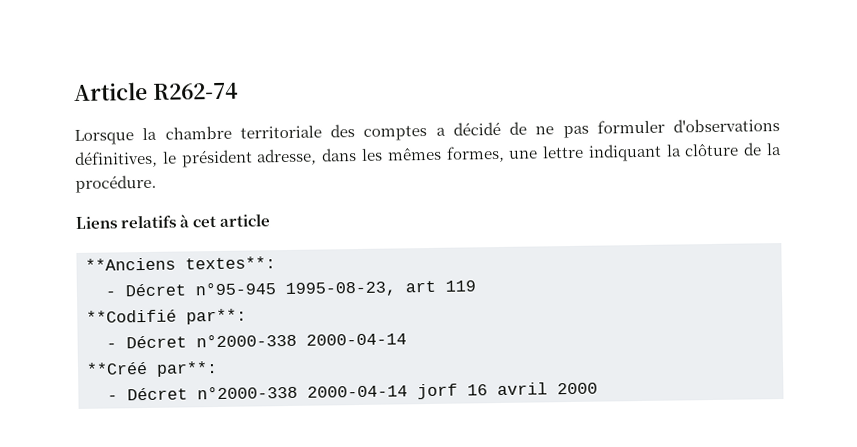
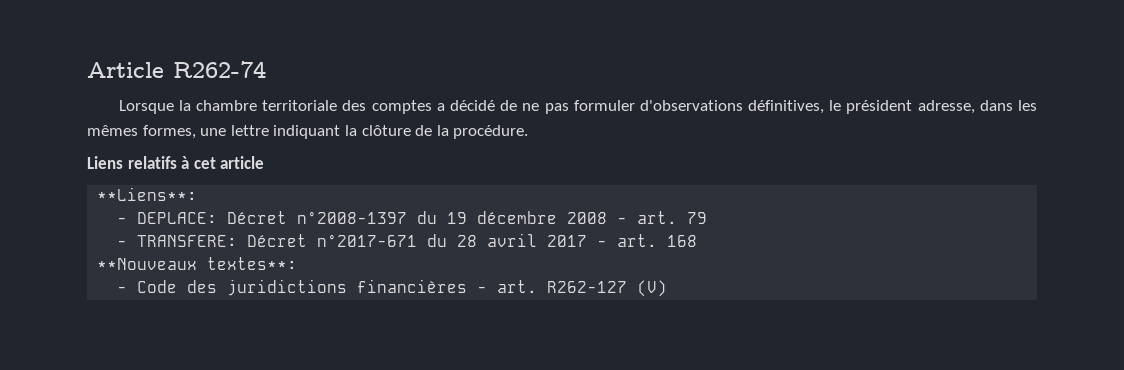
- **Anciens textes**:
- - Décret n°95-945 1995-08-23, art 119
- **Codifié par**:
- - Décret n°2000-338 2000-04-14
- **Créé par**:
- - Décret n°2000-338 2000-04-14 jorf 16 avril 2000
+ **Liens**:
+ - DEPLACE: Décret n°2008-1397 du 19 décembre 2008 - art. 79
+ - TRANSFERE: Décret n°2017-671 du 28 avril 2017 - art. 168
+ **Nouveaux textes**:
+ - Code des juridictions financières - art. R262-127 (V)

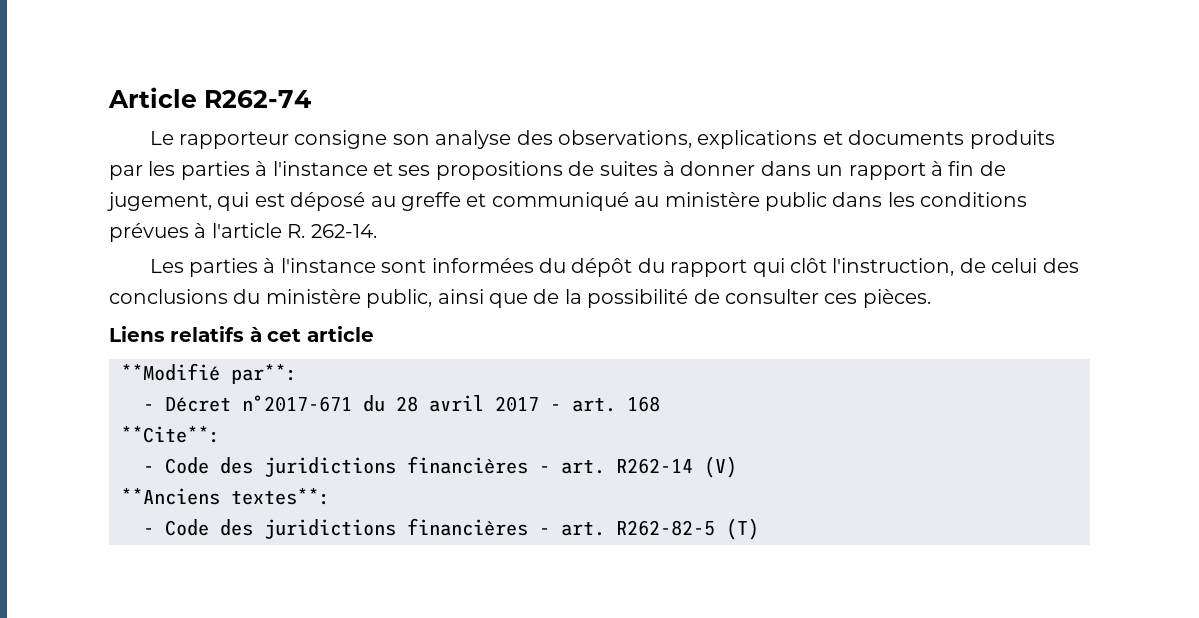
- Lorsque la chambre territoriale des comptes a décidé de ne pas formuler d'observations définitives, le président adresse, dans les mêmes formes, une lettre indiquant la clôture de la procédure.
+ Le rapporteur consigne son analyse des observations, explications et documents produits par les parties à l'instance et ses propositions de suites à donner dans un rapport à fin de jugement, qui est déposé au greffe et communiqué au ministère public dans les conditions prévues à l'article R. 262-14.
+ Les parties à l'instance sont informées du dépôt du rapport qui clôt l'instruction, de celui des conclusions du ministère public, ainsi que de la possibilité de consulter ces pièces.
- **Liens**:
- - DEPLACE: Décret n°2008-1397 du 19 décembre 2008 - art. 79
- - TRANSFERE: Décret n°2017-671 du 28 avril 2017 - art. 168
+ **Modifié par**:
+ - Décret n°2017-671 du 28 avril 2017 - art. 168
- **Nouveaux textes**:
+ **Cite**:
+ - Code des juridictions financières - art. R262-14 (V)
+ **Anciens textes**:
- - Code des juridictions financières - art. R262-127 (V)
+ - Code des juridictions financières - art. R262-82-5 (T)

